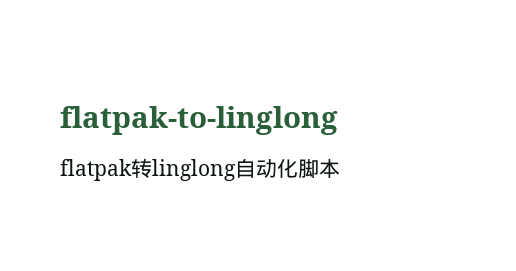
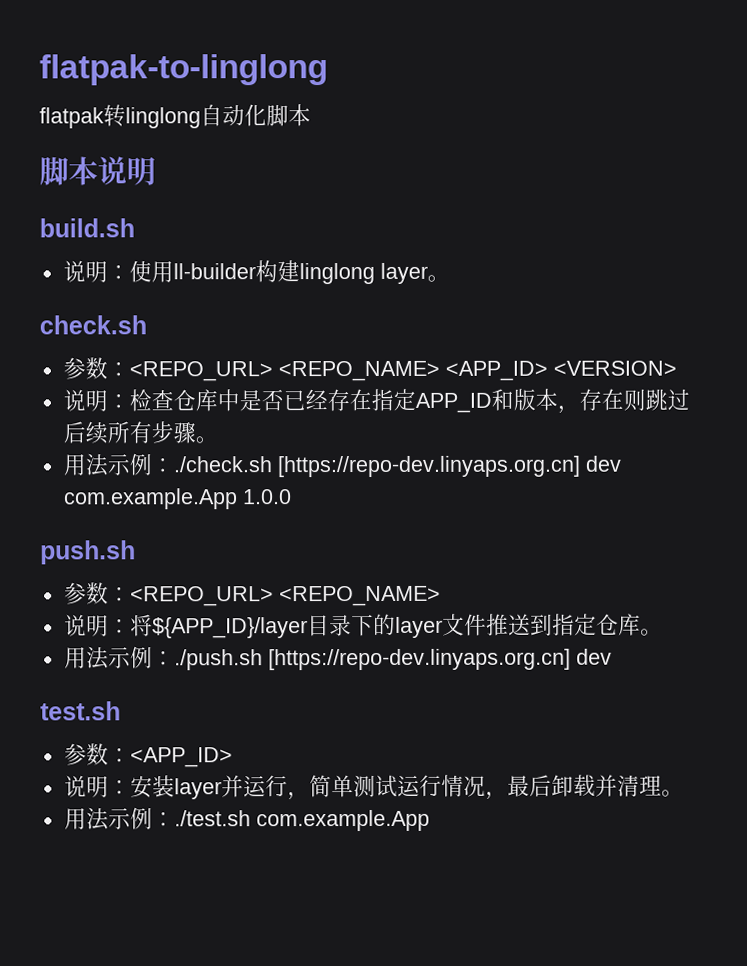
+ 脚本说明
+ build.sh
+ 说明：使用ll-builder构建linglong layer。
+ check.sh
+ 参数：<REPO_URL> <REPO_NAME> <APP_ID> <VERSION>
+ 说明：检查仓库中是否已经存在指定APP_ID和版本，存在则跳过后续所有步骤。
+ 用法示例：./check.sh [https://repo-dev.linyaps.org.cn] dev com.example.App 1.0.0
+ push.sh
+ 参数：<REPO_URL> <REPO_NAME>
+ 说明：将${APP_ID}/layer目录下的layer文件推送到指定仓库。
+ 用法示例：./push.sh [https://repo-dev.linyaps.org.cn] dev
+ test.sh
+ 参数：<APP_ID>
+ 说明：安装layer并运行，简单测试运行情况，最后卸载并清理。
+ 用法示例：./test.sh com.example.App

